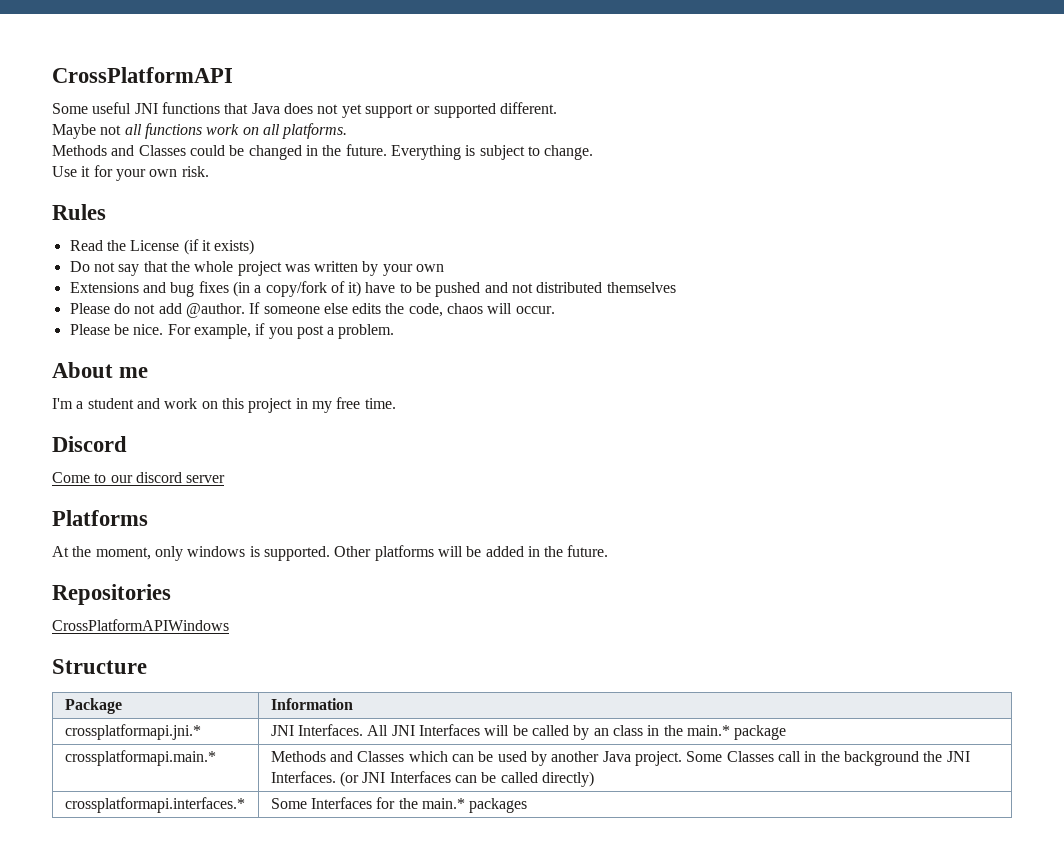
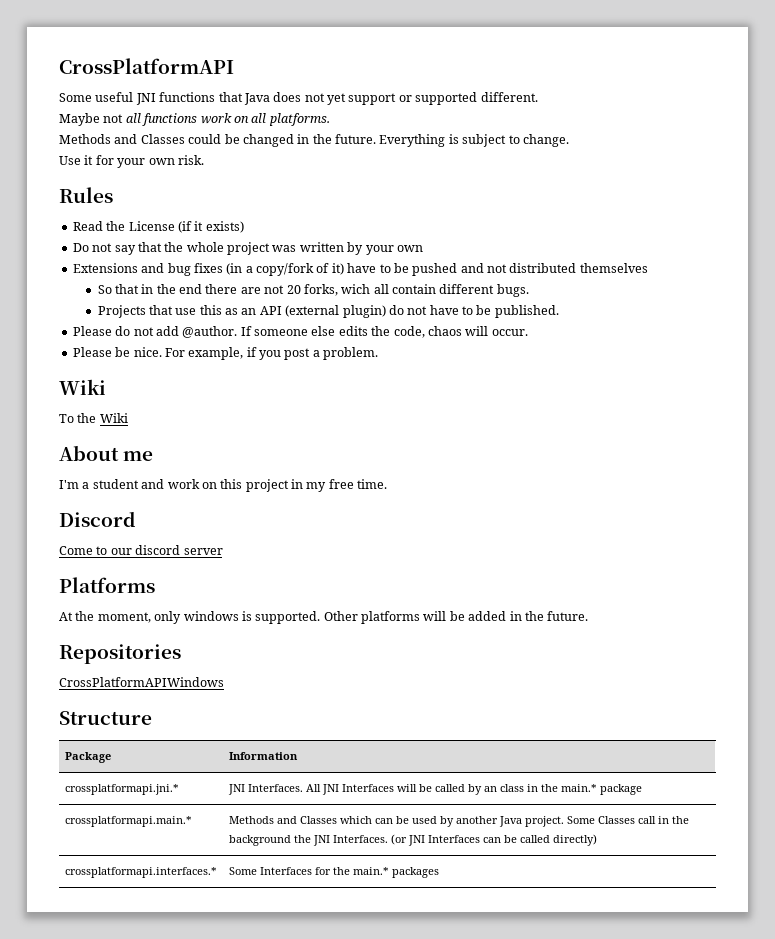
+ So that in the end there are not 20 forks, wich all contain different bugs.
+ Projects that use this as an API (external plugin) do not have to be published.
  For example, if you post a problem.
+ Wiki
+ To the Wiki

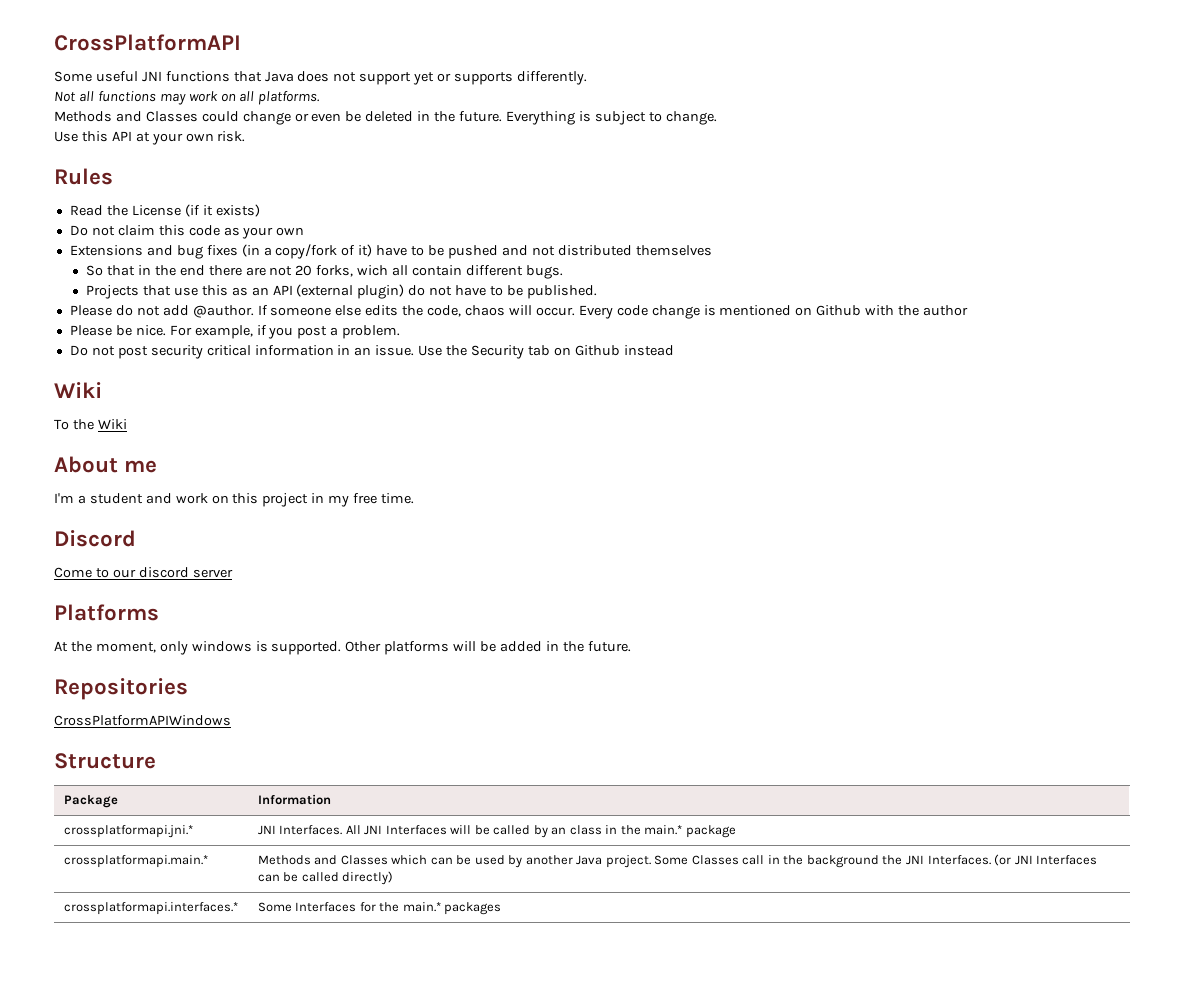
- Some useful JNI functions that Java does not yet support or supported different.
- Maybe not all functions work on all platforms.
+ Some useful JNI functions that Java does not support yet or supports differently.
+ Not all functions may work on all platforms.
- Methods and Classes could be changed in the future.
+ Methods and Classes could change or even be deleted in the future.
- Use it for your own risk.
+ Use this API at your own risk.
- Do not say that the whole project was written by your own
+ Do not claim this code as your own
+ Every code change is mentioned on Github with the author
+ Do not post security critical information in an issue. Use the Security tab on Github instead

